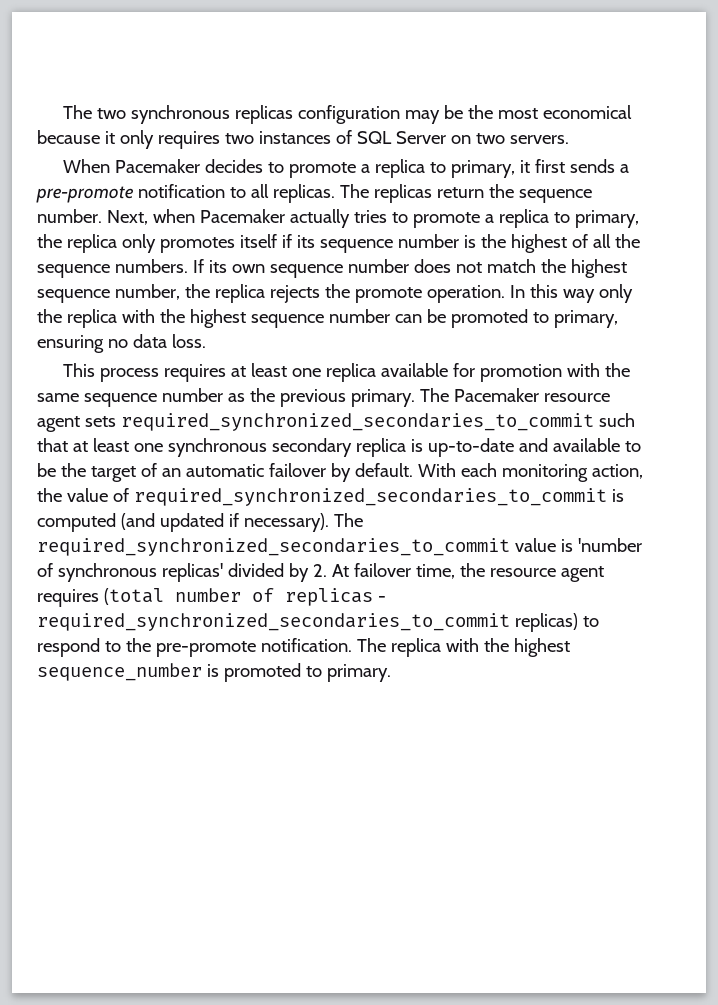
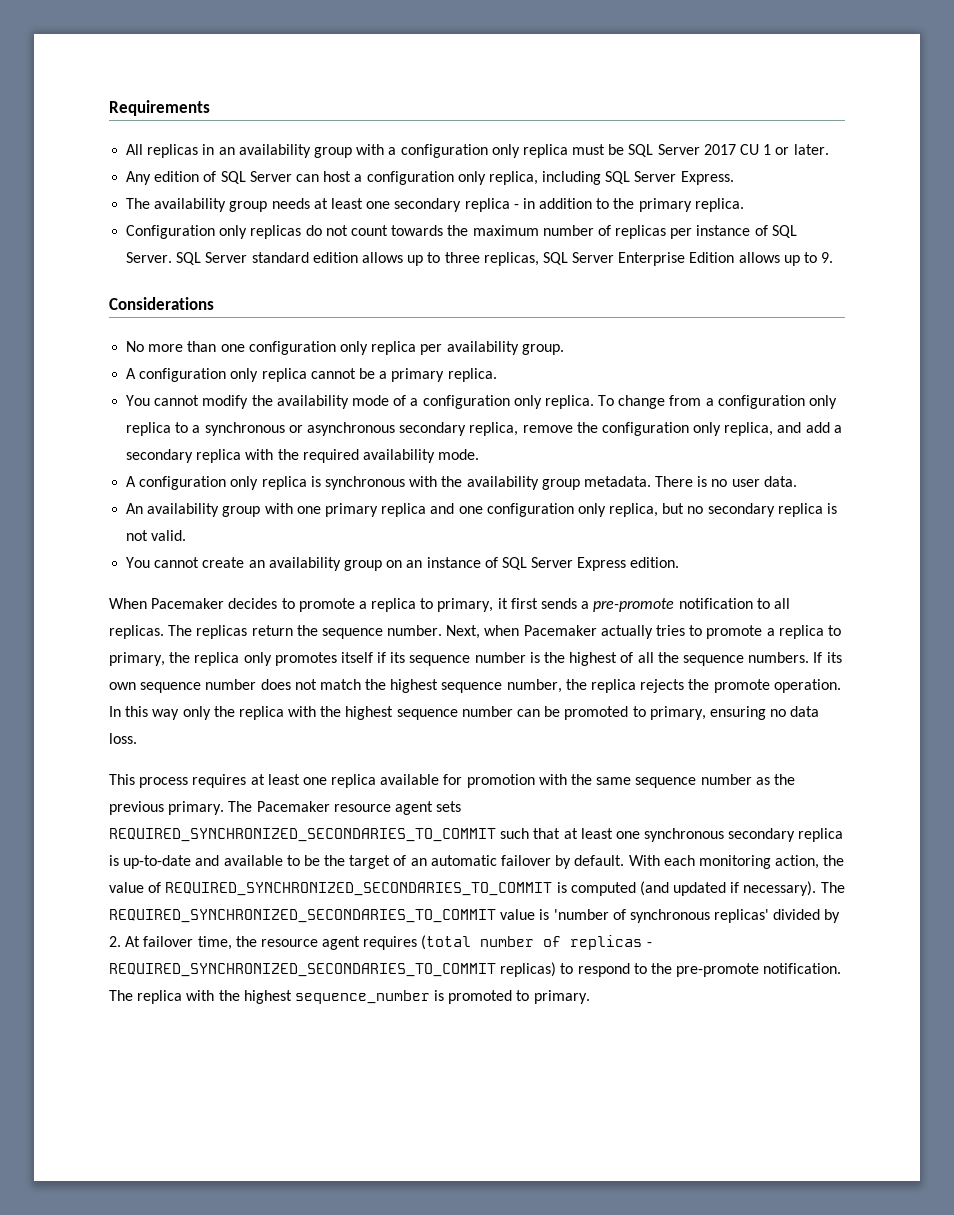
- The two synchronous replicas configuration may be the most economical because it only requires two instances of SQL Server on two servers.
+ Requirements
+ All replicas in an availability group with a configuration only replica must be SQL Server 2017 CU 1 or later.
+ Any edition of SQL Server can host a configuration only replica, including SQL Server Express.
+ The availability group needs at least one secondary replica - in addition to the primary replica.
+ Configuration only replicas do not count towards the maximum number of replicas per instance of SQL Server. SQL Server standard edition allows up to three replicas, SQL Server Enterprise Edition allows up to 9.
+ Considerations
+ No more than one configuration only replica per availability group.
+ A configuration only replica cannot be a primary replica.
+ You cannot modify the availability mode of a configuration only replica. To change from a configuration only replica to a synchronous or asynchronous secondary replica, remove the configuration only replica, and add a secondary replica with the required availability mode.
+ A configuration only replica is synchronous with the availability group metadata. There is no user data.
+ An availability group with one primary replica and one configuration only replica, but no secondary replica is not valid.
+ You cannot create an availability group on an instance of SQL Server Express edition.
- The Pacemaker resource agent sets required_synchronized_secondaries_to_commit such that at least one synchronous secondary replica is up-to-date and available to be the target of an automatic failover by default.
+ The Pacemaker resource agent sets REQUIRED_SYNCHRONIZED_SECONDARIES_TO_COMMIT such that at least one synchronous secondary replica is up-to-date and available to be the target of an automatic failover by default.
- With each monitoring action, the value of required_synchronized_secondaries_to_commit is computed (and updated if necessary).
+ With each monitoring action, the value of REQUIRED_SYNCHRONIZED_SECONDARIES_TO_COMMIT is computed (and updated if necessary).
- The required_synchronized_secondaries_to_commit value is 'number of synchronous replicas' divided by 2. At failover time, the resource agent requires (total number of replicas - required_synchronized_secondaries_to_commit replicas) to respond to the pre-promote notification.
+ The REQUIRED_SYNCHRONIZED_SECONDARIES_TO_COMMIT value is 'number of synchronous replicas' divided by 2. At failover time, the resource agent requires (total number of replicas - REQUIRED_SYNCHRONIZED_SECONDARIES_TO_COMMIT replicas) to respond to the pre-promote notification.

